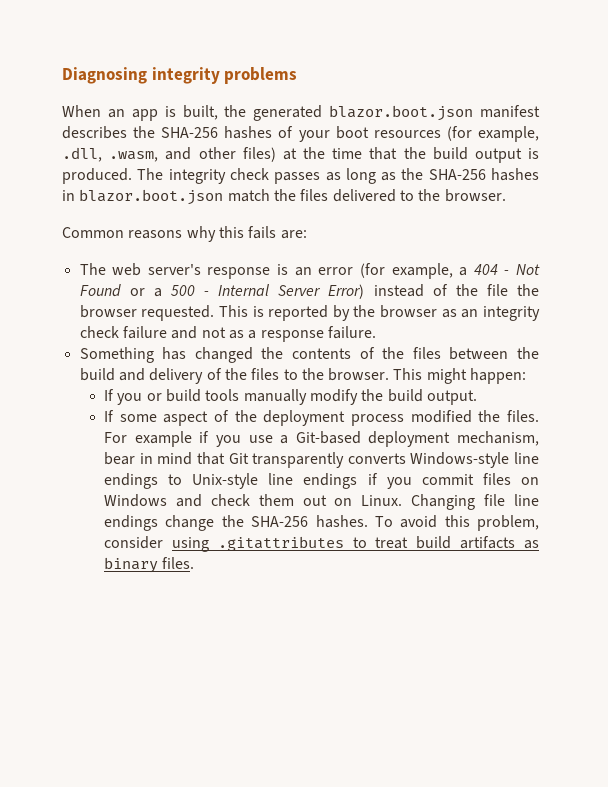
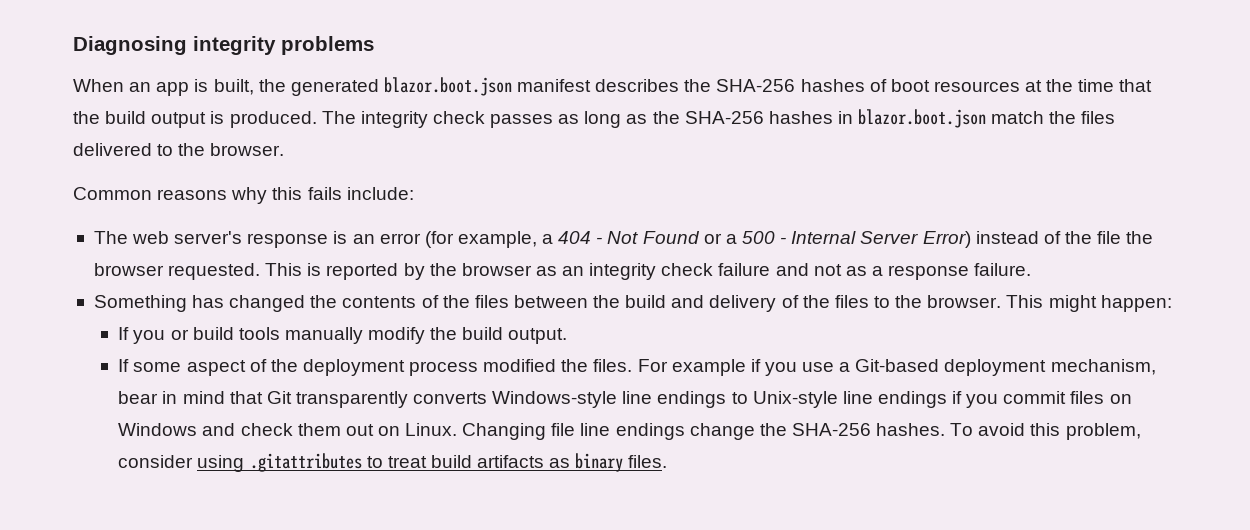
- When an app is built, the generated blazor.boot.json manifest describes the SHA-256 hashes of your boot resources (for example, .dll, .wasm, and other files) at the time that the build output is produced.
+ When an app is built, the generated blazor.boot.json manifest describes the SHA-256 hashes of boot resources at the time that the build output is produced.
- Common reasons why this fails are:
+ Common reasons why this fails include:

